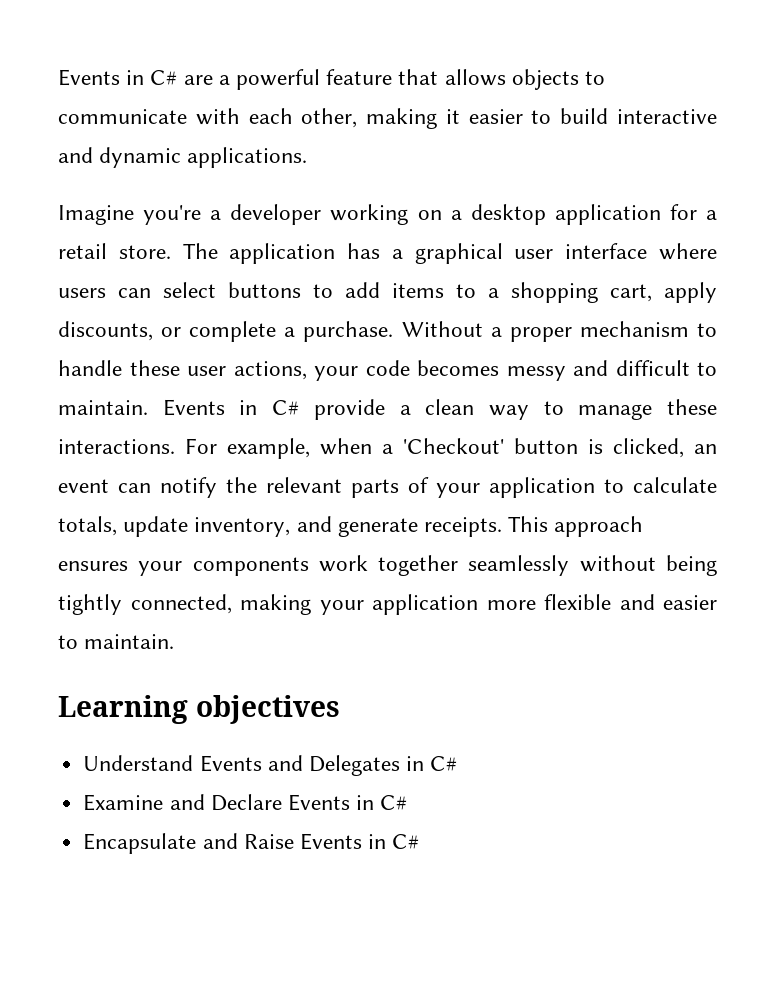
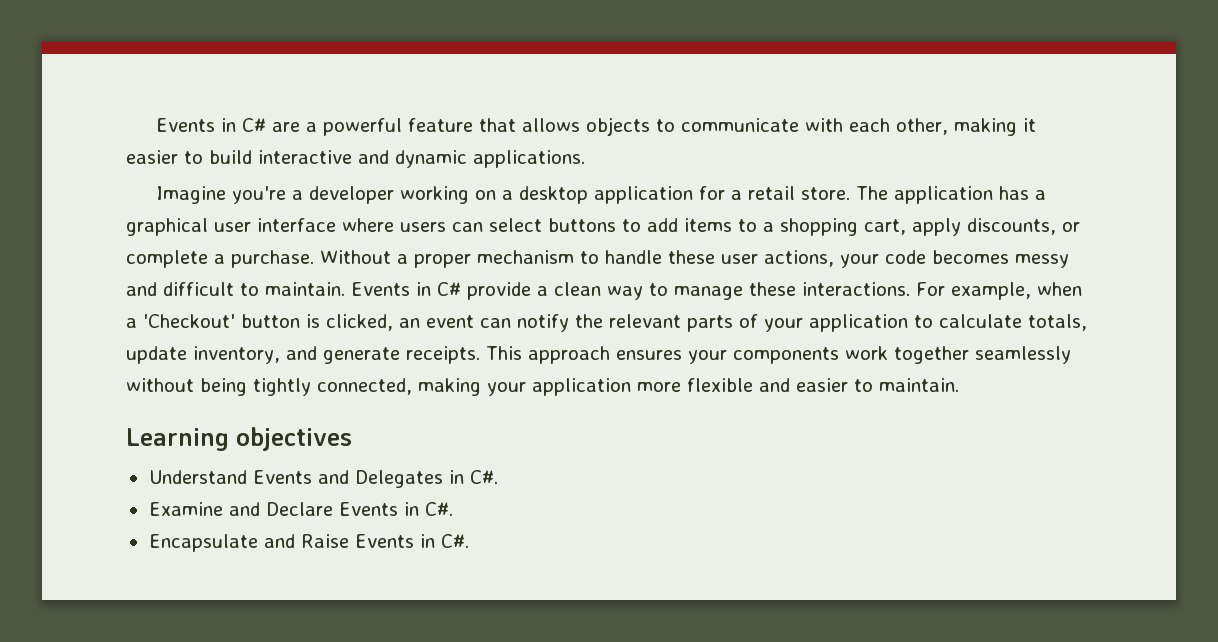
- Understand Events and Delegates in C#
+ Understand Events and Delegates in C#.
- Examine and Declare Events in C#
+ Examine and Declare Events in C#.
- Encapsulate and Raise Events in C#
+ Encapsulate and Raise Events in C#.

